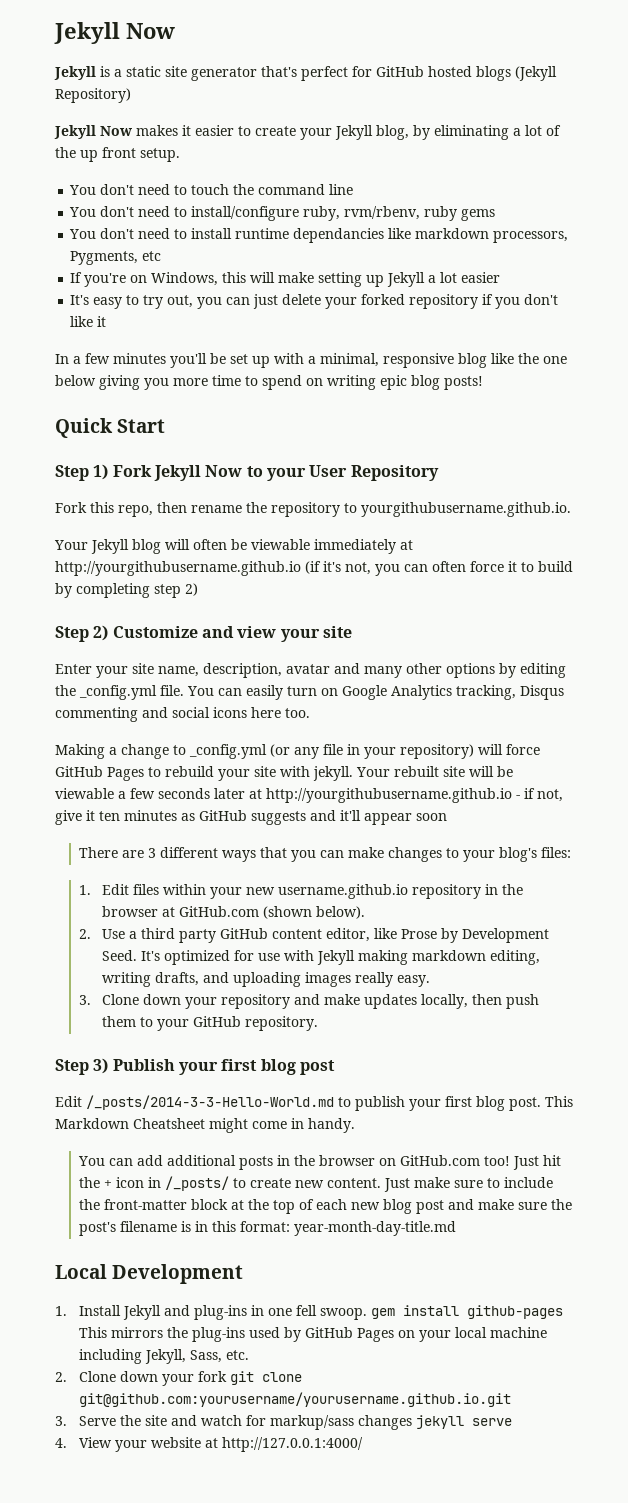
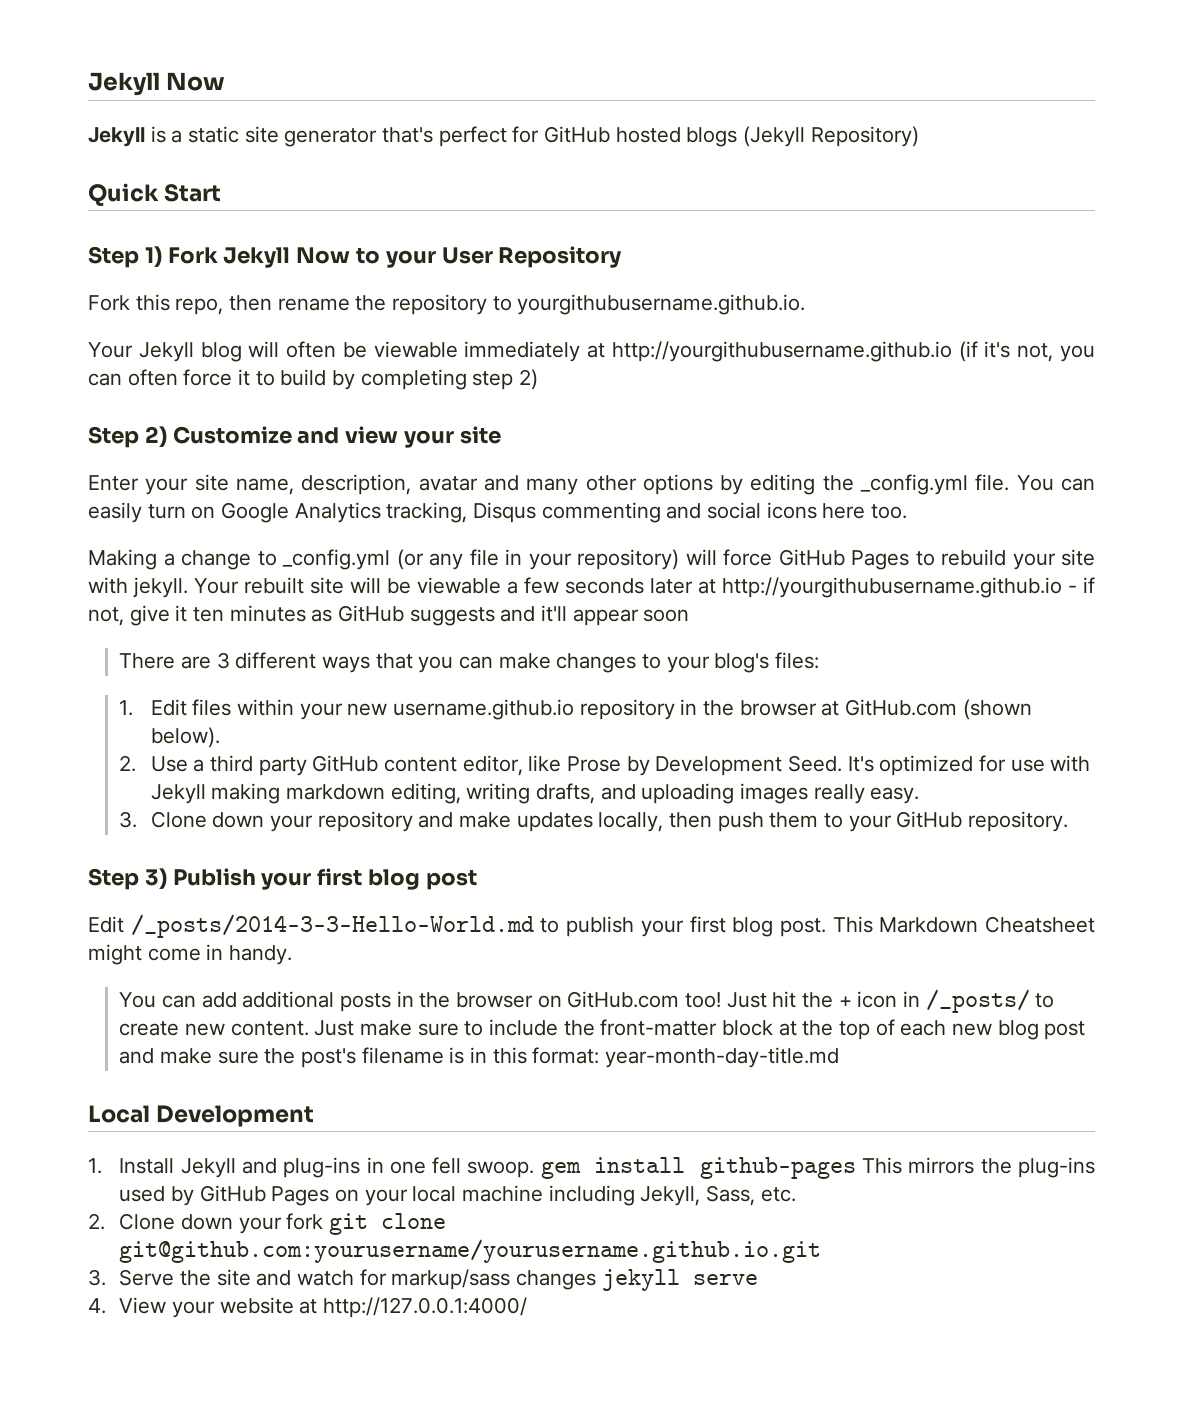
- Jekyll Now makes it easier to create your Jekyll blog, by eliminating a lot of the up front setup.
- You don't need to touch the command line
- You don't need to install/configure ruby, rvm/rbenv, ruby gems
- You don't need to install runtime dependancies like markdown processors, Pygments, etc
- If you're on Windows, this will make setting up Jekyll a lot easier
- It's easy to try out, you can just delete your forked repository if you don't like it
- In a few minutes you'll be set up with a minimal, responsive blog like the one below giving you more time to spend on writing epic blog posts!

